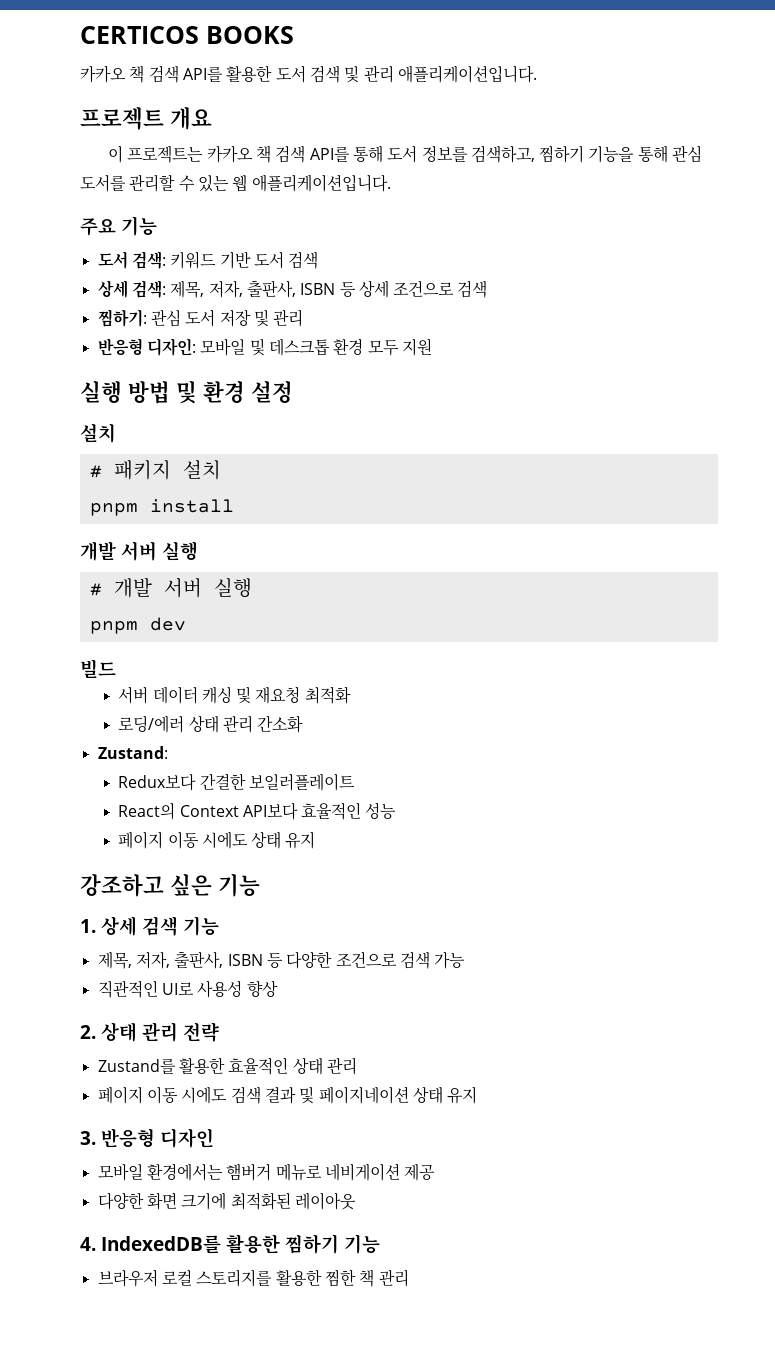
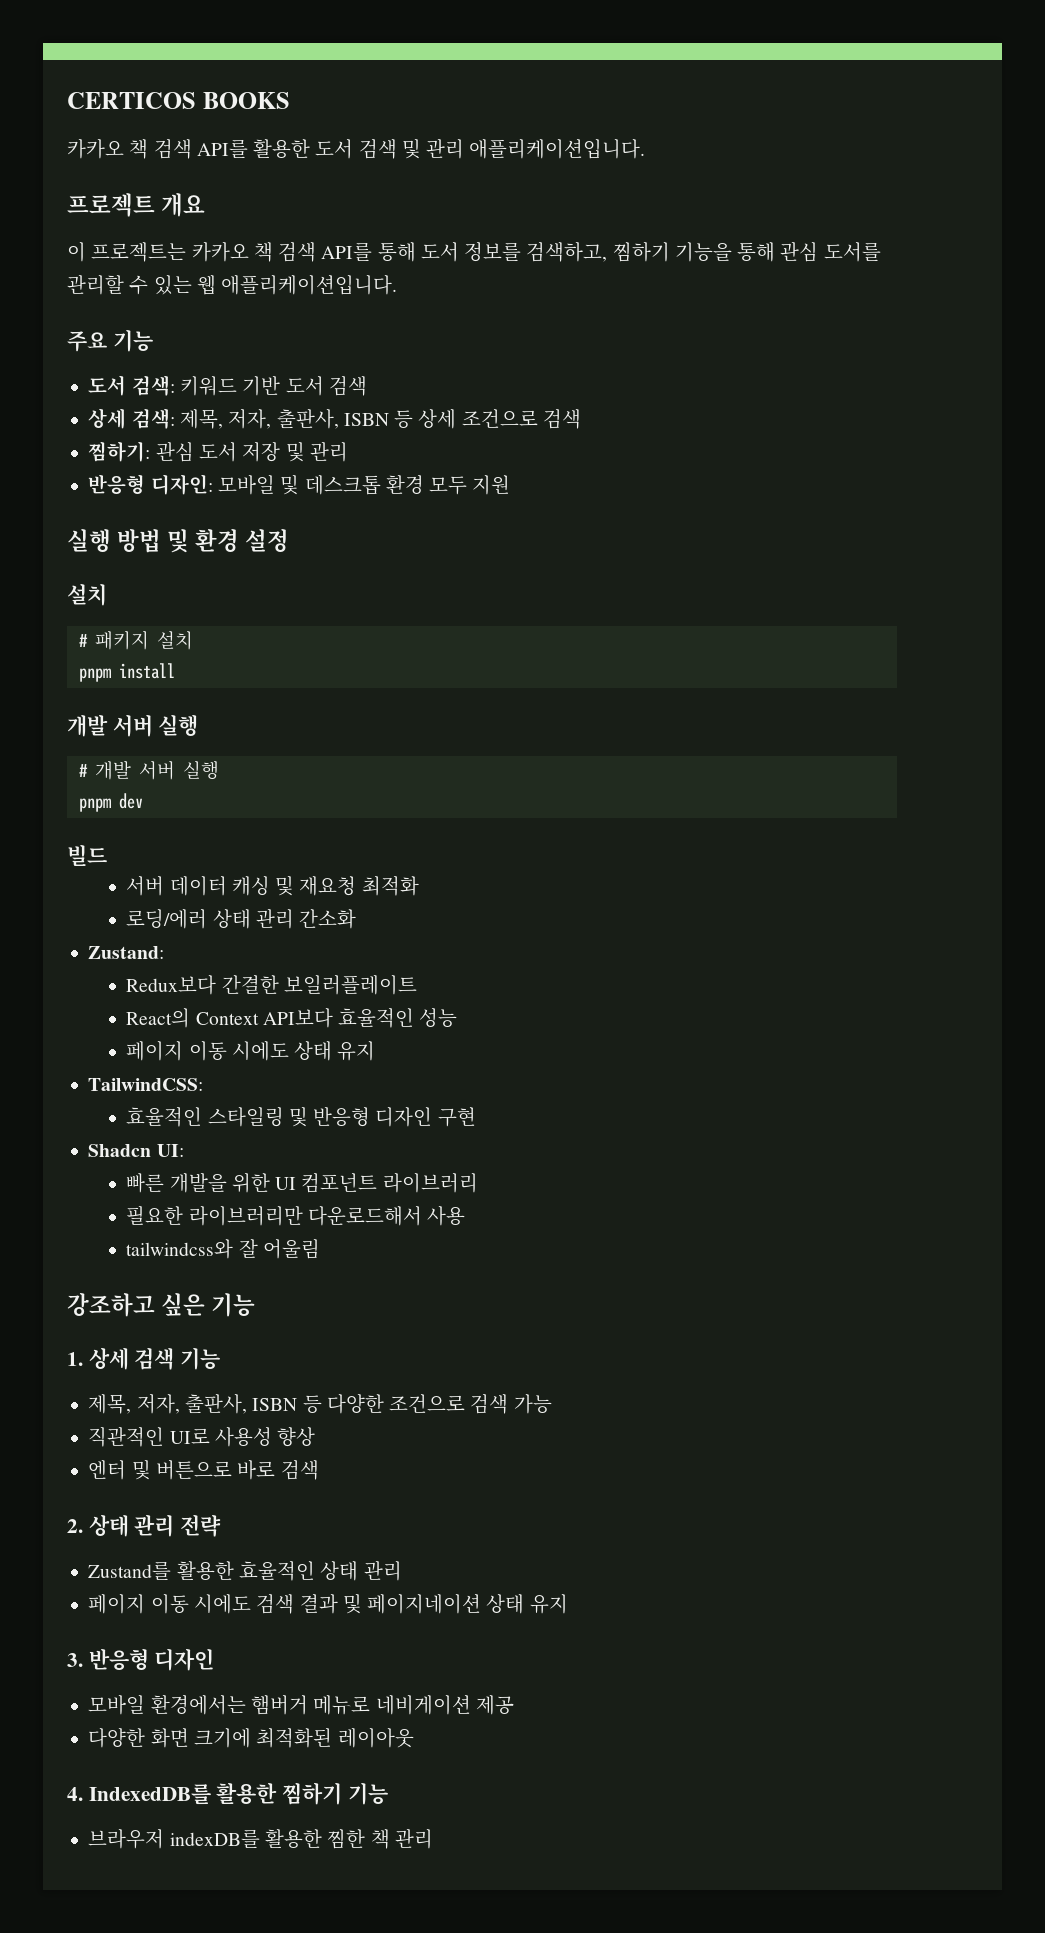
+ TailwindCSS:
+ 효율적인 스타일링 및 반응형 디자인 구현
+ Shadcn UI:
+ 빠른 개발을 위한 UI 컴포넌트 라이브러리
+ 필요한 라이브러리만 다운로드해서 사용
+ tailwindcss와 잘 어울림
+ 엔터 및 버튼으로 바로 검색
- 브라우저 로컬 스토리지를 활용한 찜한 책 관리
+ 브라우저 indexDB를 활용한 찜한 책 관리

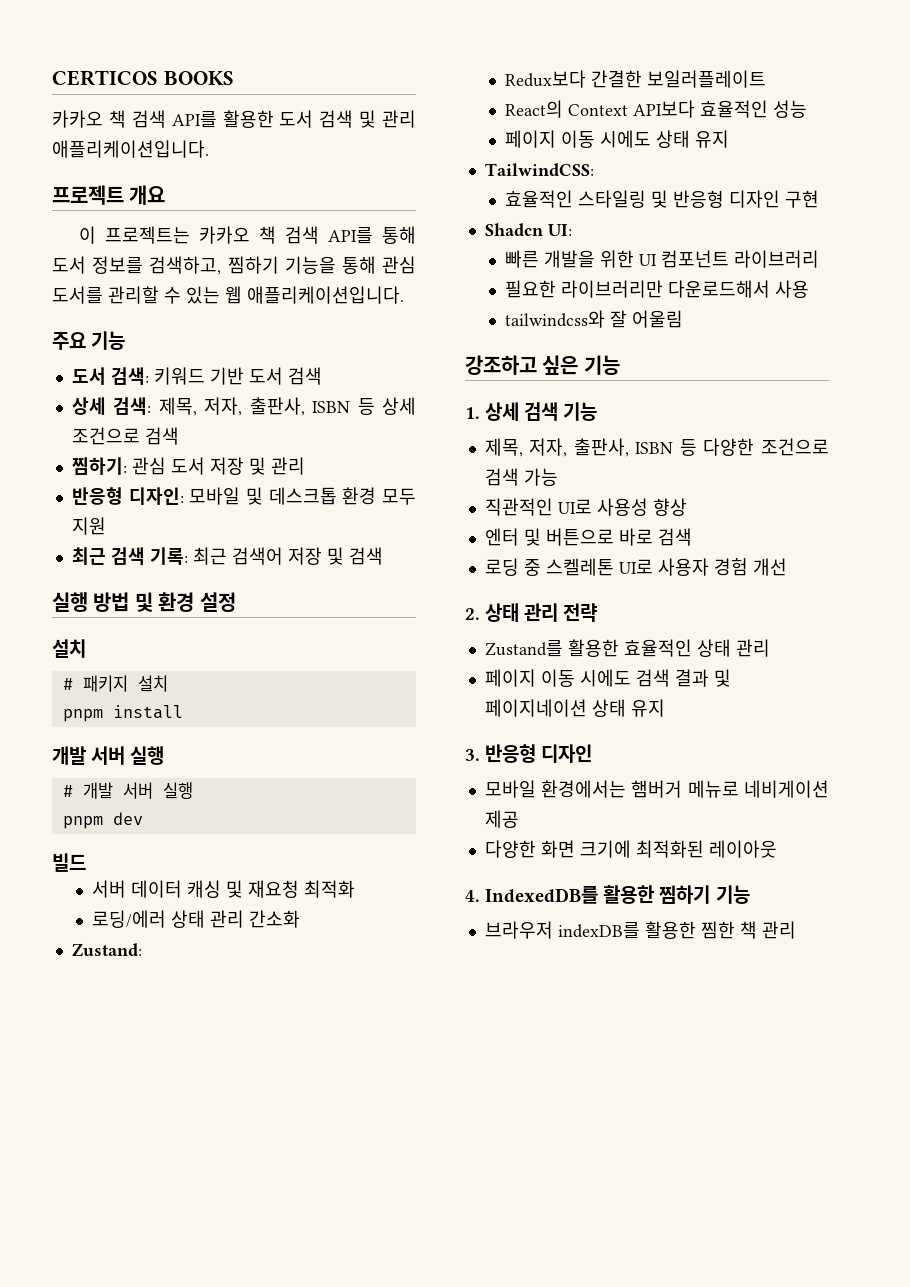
+ 최근 검색 기록: 최근 검색어 저장 및 검색
+ 로딩 중 스켈레톤 UI로 사용자 경험 개선

